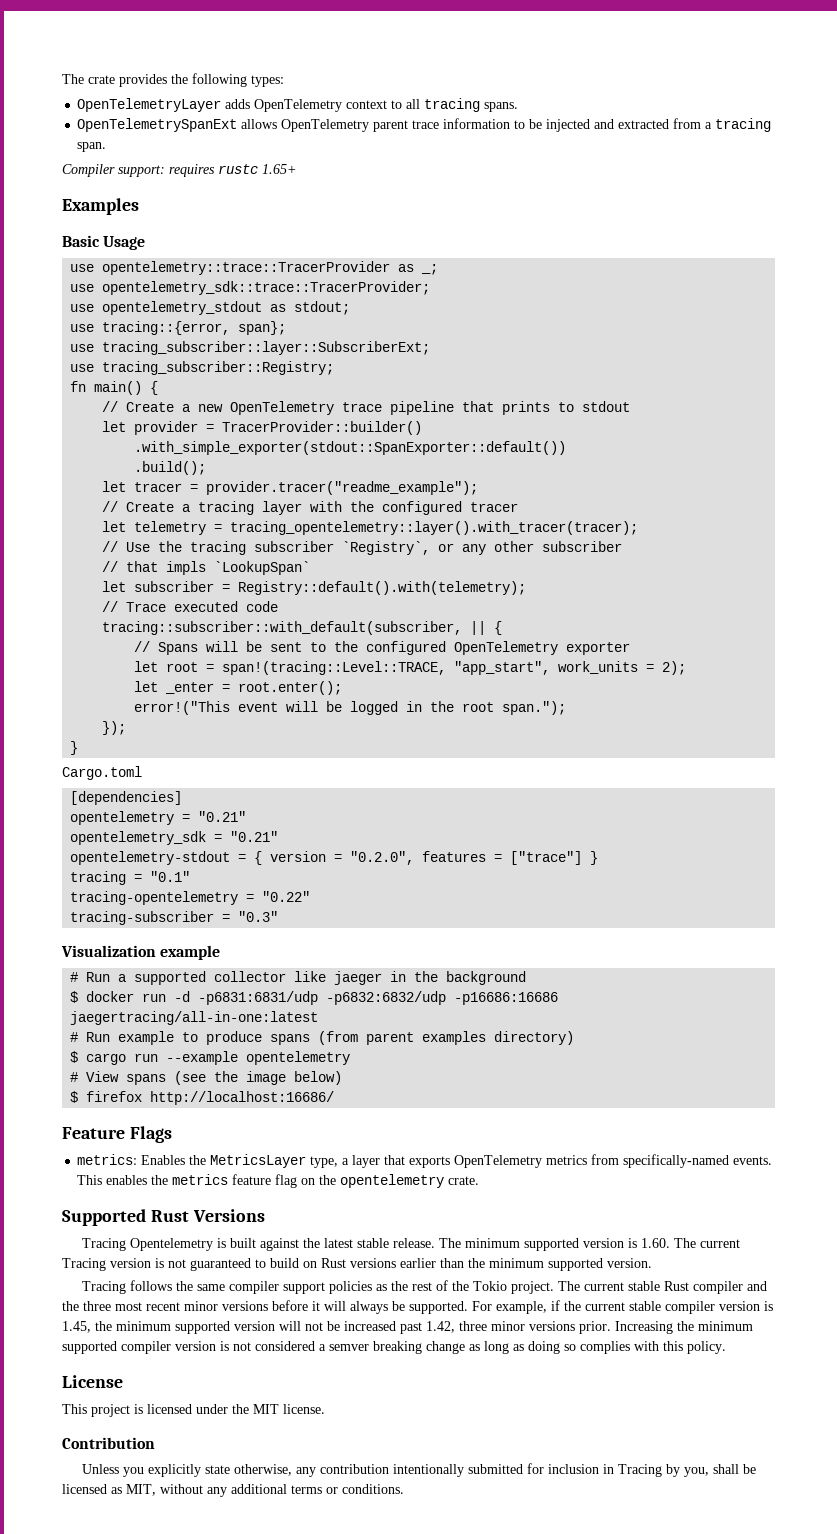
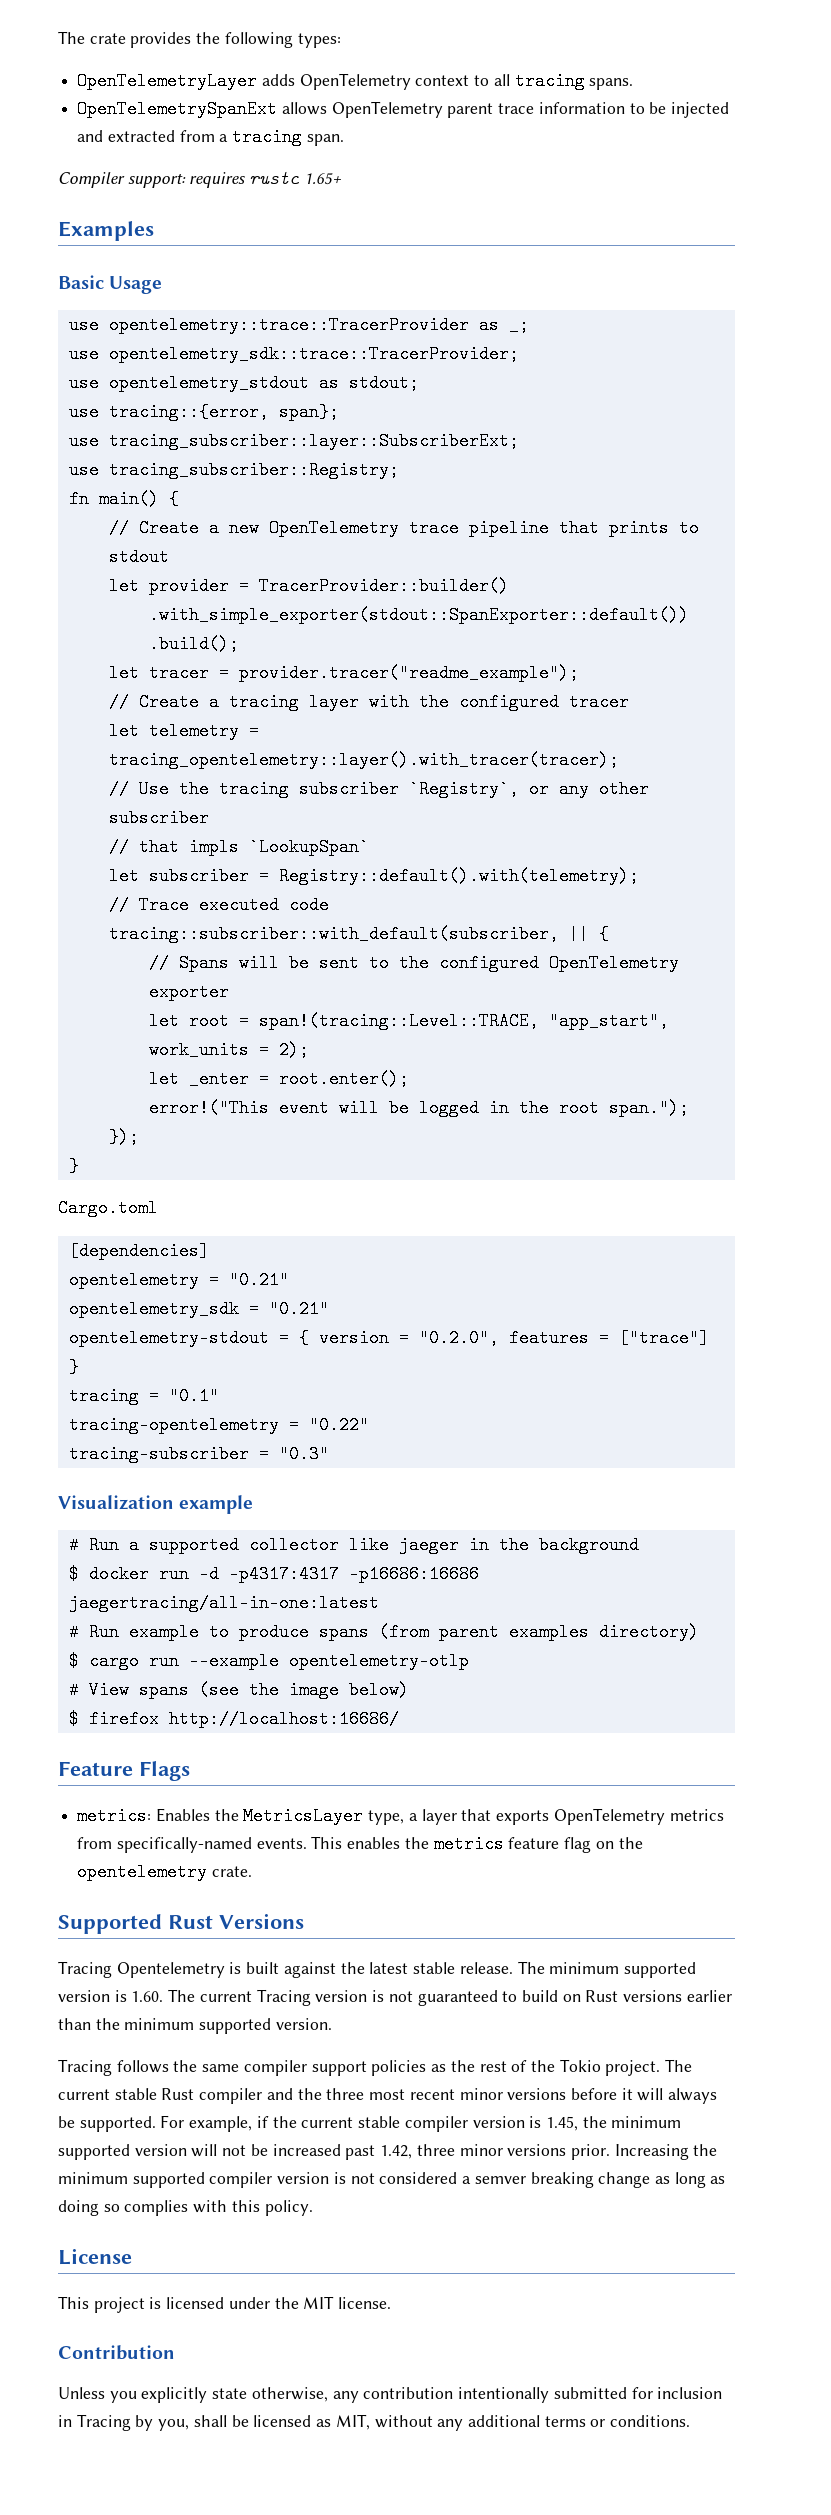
- $ docker run -d -p6831:6831/udp -p6832:6832/udp -p16686:16686 jaegertracing/all-in-one:latest
+ $ docker run -d -p4317:4317 -p16686:16686 jaegertracing/all-in-one:latest
- $ cargo run --example opentelemetry
+ $ cargo run --example opentelemetry-otlp

